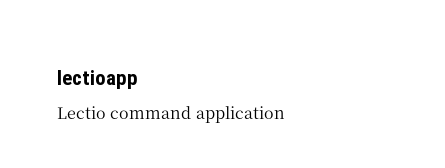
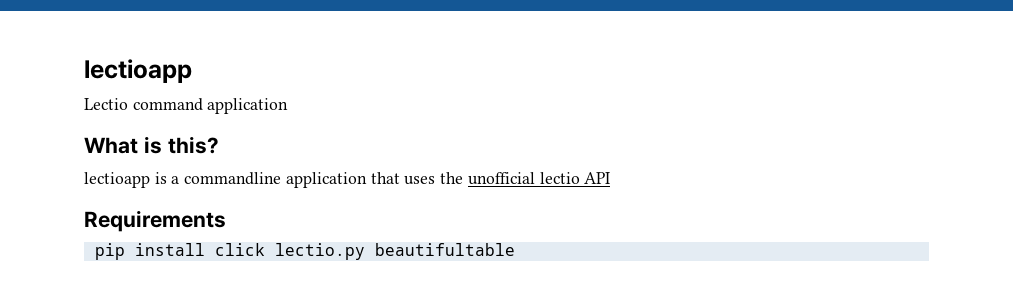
+ What is this?
+ lectioapp is a commandline application that uses the unofficial lectio API
+ Requirements
+ pip install click lectio.py beautifultable

